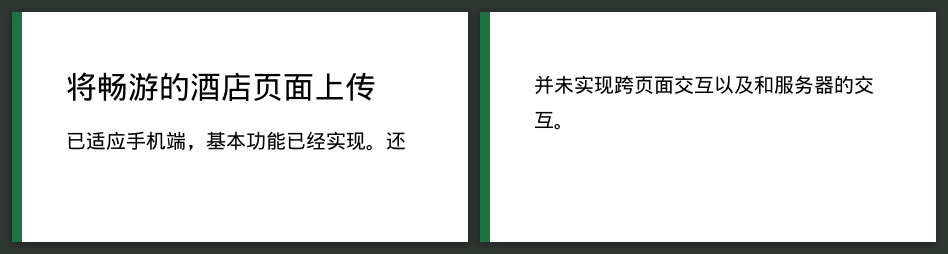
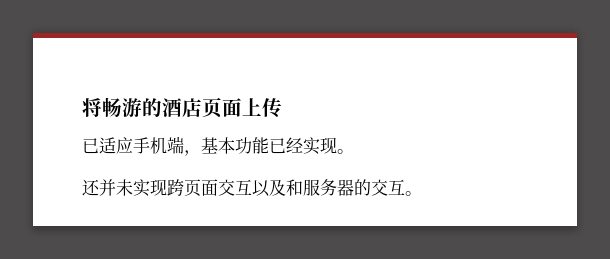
- 已适应手机端，基本功能已经实现。还并未实现跨页面交互以及和服务器的交互。
+ 已适应手机端，基本功能已经实现。
+ 还并未实现跨页面交互以及和服务器的交互。

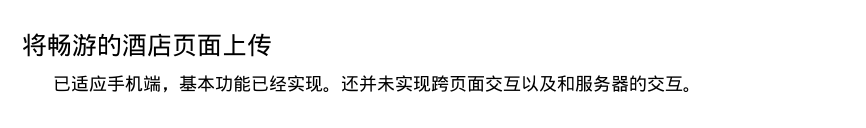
- 已适应手机端，基本功能已经实现。
- 还并未实现跨页面交互以及和服务器的交互。
+ 已适应手机端，基本功能已经实现。还并未实现跨页面交互以及和服务器的交互。

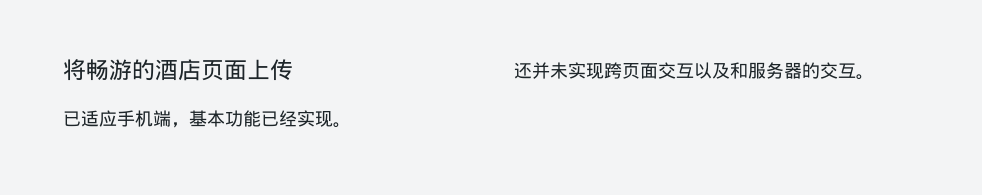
- 已适应手机端，基本功能已经实现。还并未实现跨页面交互以及和服务器的交互。
+ 已适应手机端，基本功能已经实现。
+ 还并未实现跨页面交互以及和服务器的交互。

